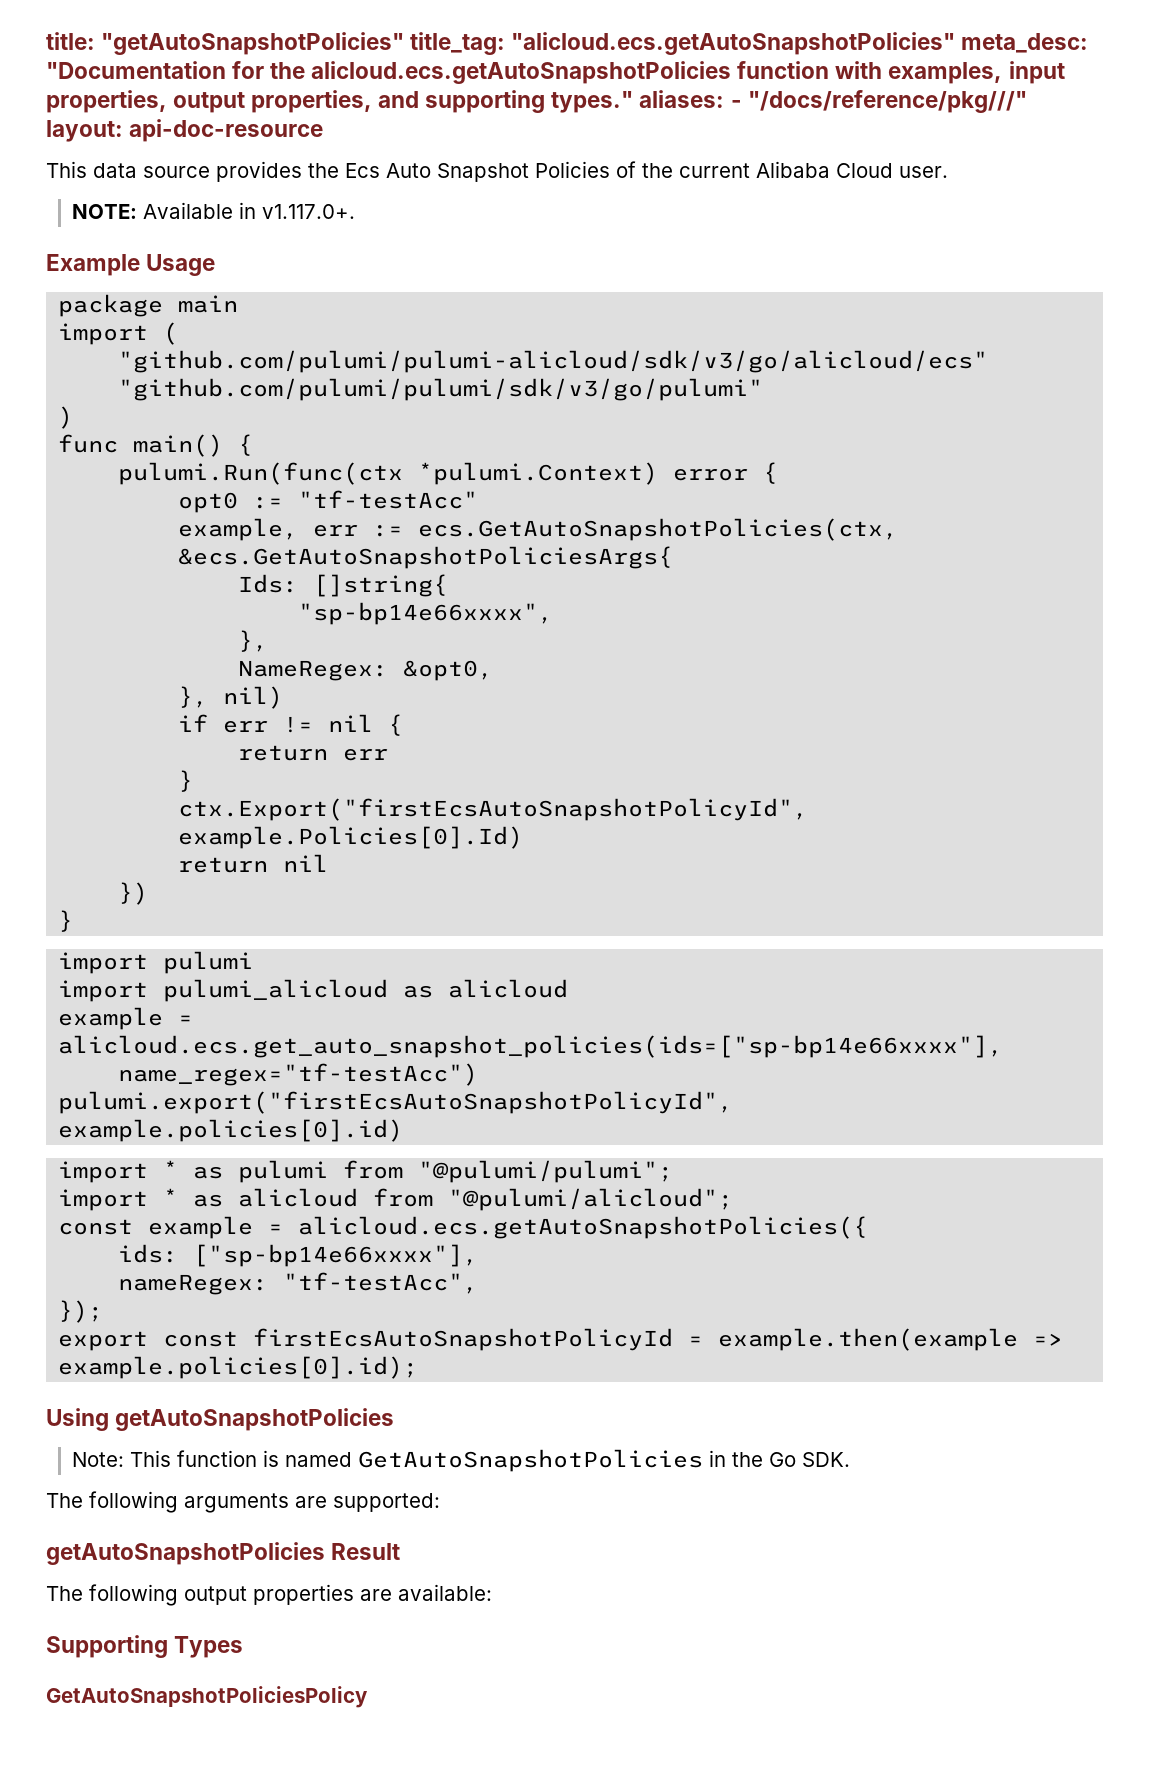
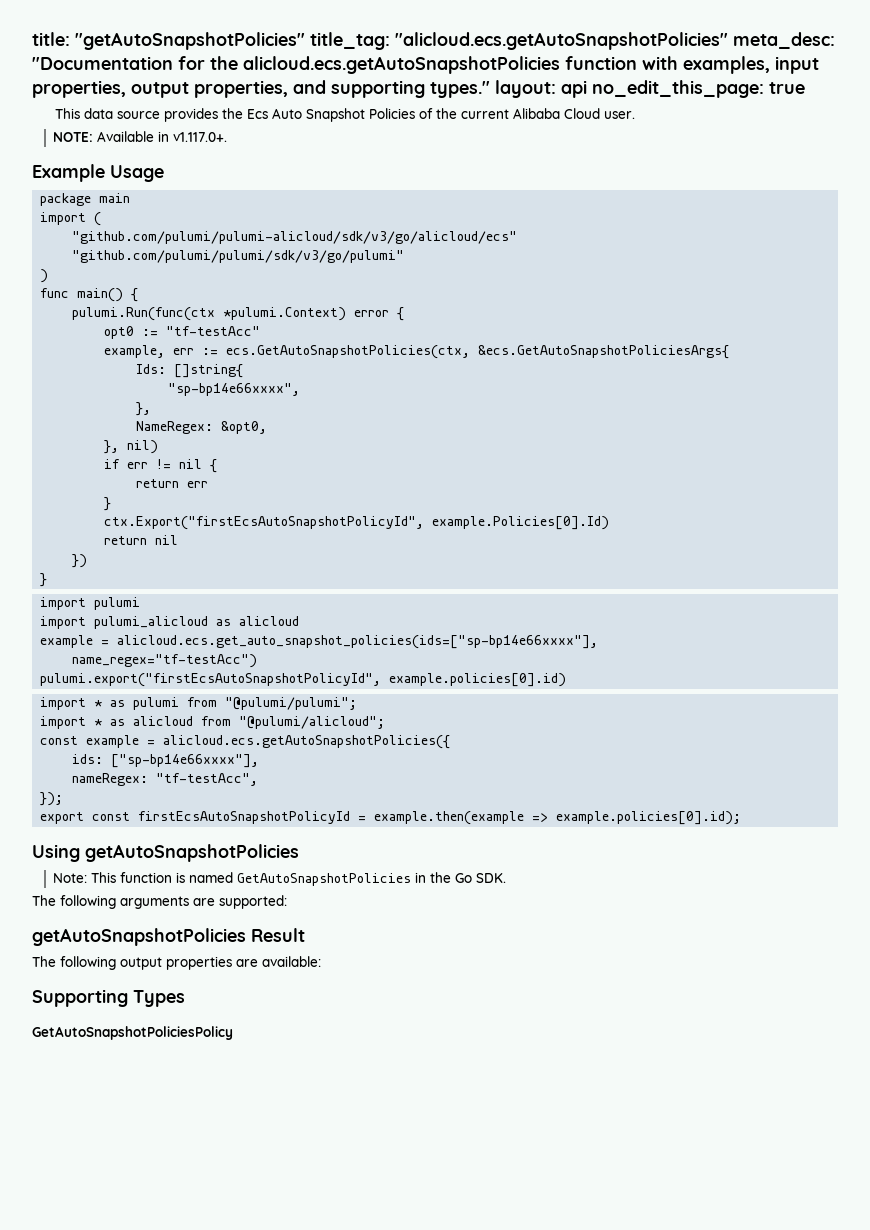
- title: "getAutoSnapshotPolicies" title_tag: "alicloud.ecs.getAutoSnapshotPolicies" meta_desc: "Documentation for the alicloud.ecs.getAutoSnapshotPolicies function with examples, input properties, output properties, and supporting types." aliases: - "/docs/reference/pkg///" layout: api-doc-resource
+ title: "getAutoSnapshotPolicies" title_tag: "alicloud.ecs.getAutoSnapshotPolicies" meta_desc: "Documentation for the alicloud.ecs.getAutoSnapshotPolicies function with examples, input properties, output properties, and supporting types." layout: api no_edit_this_page: true

